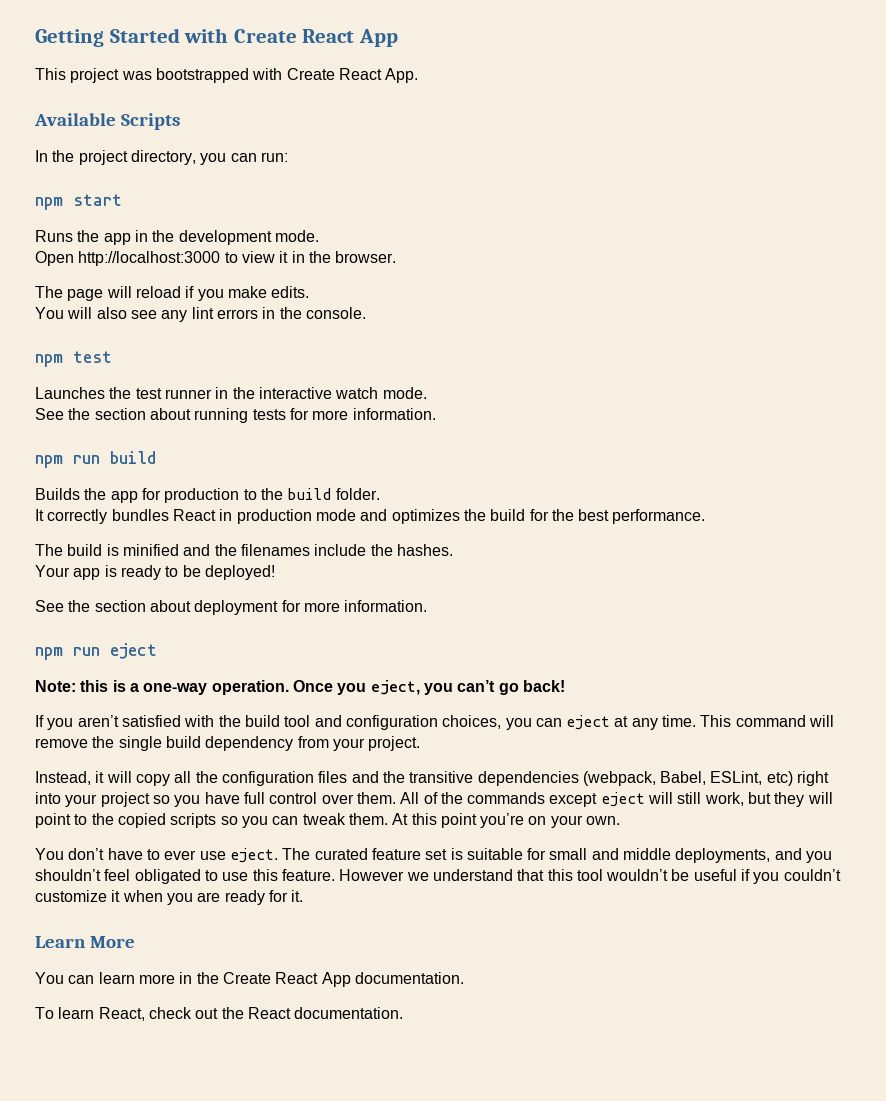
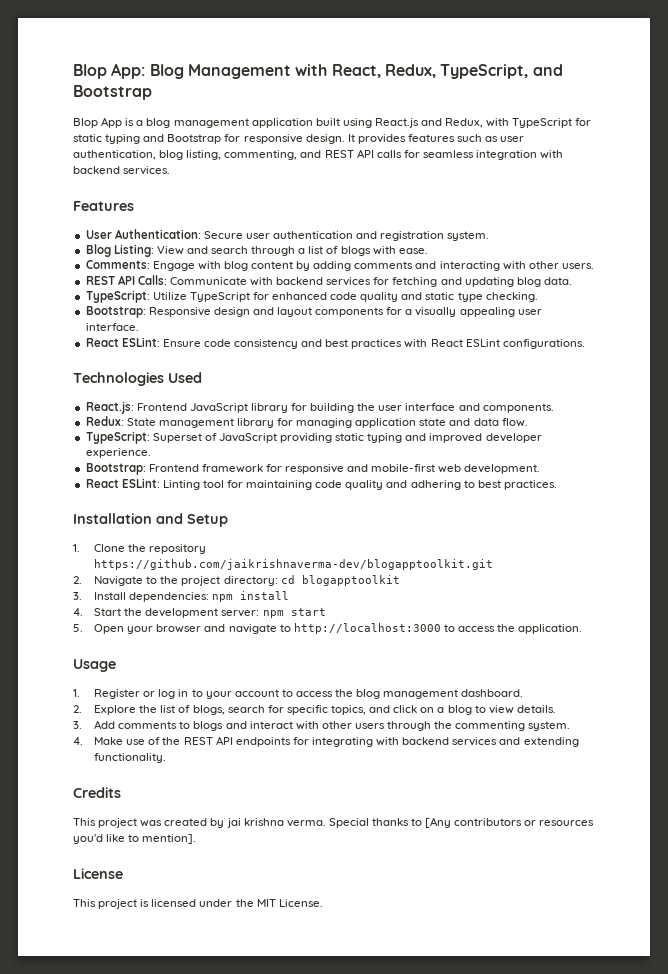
- Getting Started with Create React App
- This project was bootstrapped with Create React App.
- Available Scripts
- In the project directory, you can run:
- npm start
- Runs the app in the development mode.
- Open http://localhost:3000 to view it in the browser.
- The page will reload if you make edits.
- You will also see any lint errors in the console.
- npm test
- Launches the test runner in the interactive watch mode.
- See the section about running tests for more information.
- npm run build
- Builds the app for production to the build folder.
- It correctly bundles React in production mode and optimizes the build for the best performance.
- The build is minified and the filenames include the hashes.
- Your app is ready to be deployed!
- See the section about deployment for more information.
- npm run eject
- Note: this is a one-way operation. Once you eject, you can’t go back!
- If you aren’t satisfied with the build tool and configuration choices, you can eject at any time. This command will remove the single build dependency from your project.
- Instead, it will copy all the configuration files and the transitive dependencies (webpack, Babel, ESLint, etc) right into your project so you have full control over them. All of the commands except eject will still work, but they will point to the copied scripts so you can tweak them. At this point you’re on your own.
- You don’t have to ever use eject. The curated feature set is suitable for small and middle deployments, and you shouldn’t feel obligated to use this feature. However we understand that this tool wouldn’t be useful if you couldn’t customize it when you are ready for it.
- Learn More
- You can learn more in the Create React App documentation.
- To learn React, check out the React documentation.
+ Blop App: Blog Management with React, Redux, TypeScript, and Bootstrap
+ Blop App is a blog management application built using React.js and Redux, with TypeScript for static typing and Bootstrap for responsive design. It provides features such as user authentication, blog listing, commenting, and REST API calls for seamless integration with backend services.
+ Features
+ User Authentication: Secure user authentication and registration system.
+ Blog Listing: View and search through a list of blogs with ease.
+ Comments: Engage with blog content by adding comments and interacting with other users.
+ REST API Calls: Communicate with backend services for fetching and updating blog data.
+ TypeScript: Utilize TypeScript for enhanced code quality and static type checking.
+ Bootstrap: Responsive design and layout components for a visually appealing user interface.
+ React ESLint: Ensure code consistency and best practices with React ESLint configurations.
+ Technologies Used
+ React.js: Frontend JavaScript library for building the user interface and components.
+ Redux: State management library for managing application state and data flow.
+ TypeScript: Superset of JavaScript providing static typing and improved developer experience.
+ Bootstrap: Frontend framework for responsive and mobile-first web development.
+ React ESLint: Linting tool for maintaining code quality and adhering to best practices.
+ Installation and Setup
+ 1. Clone the repository https://github.com/jaikrishnaverma-dev/blogapptoolkit.git
+ 2. Navigate to the project directory: cd blogapptoolkit
+ 3. Install dependencies: npm install
+ 4. Start the development server: npm start
+ 5. Open your browser and navigate to http://localhost:3000 to access the application.
+ Usage
+ 1. Register or log in to your account to access the blog management dashboard.
+ 2. Explore the list of blogs, search for specific topics, and click on a blog to view details.
+ 3. Add comments to blogs and interact with other users through the commenting system.
+ 4. Make use of the REST API endpoints for integrating with backend services and extending functionality.
+ Credits
+ This project was created by jai krishna verma. Special thanks to [Any contributors or resources you'd like to mention].
+ License
+ This project is licensed under the MIT License.

